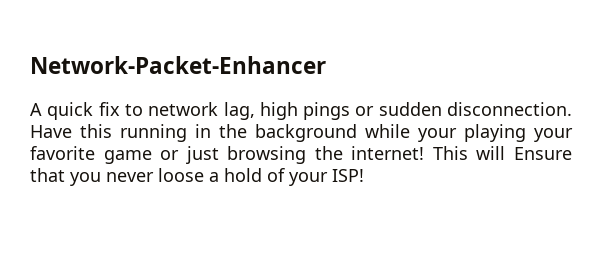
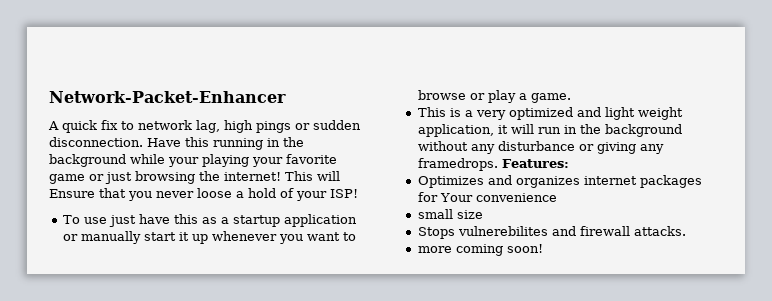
+ To use just have this as a startup application or manually start it up whenever you want to browse or play a game.
+ This is a very optimized and light weight application, it will run in the background without any disturbance or giving any framedrops. Features:
+ Optimizes and organizes internet packages for Your convenience
+ small size
+ Stops vulnerebilites and firewall attacks.
+ more coming soon!

